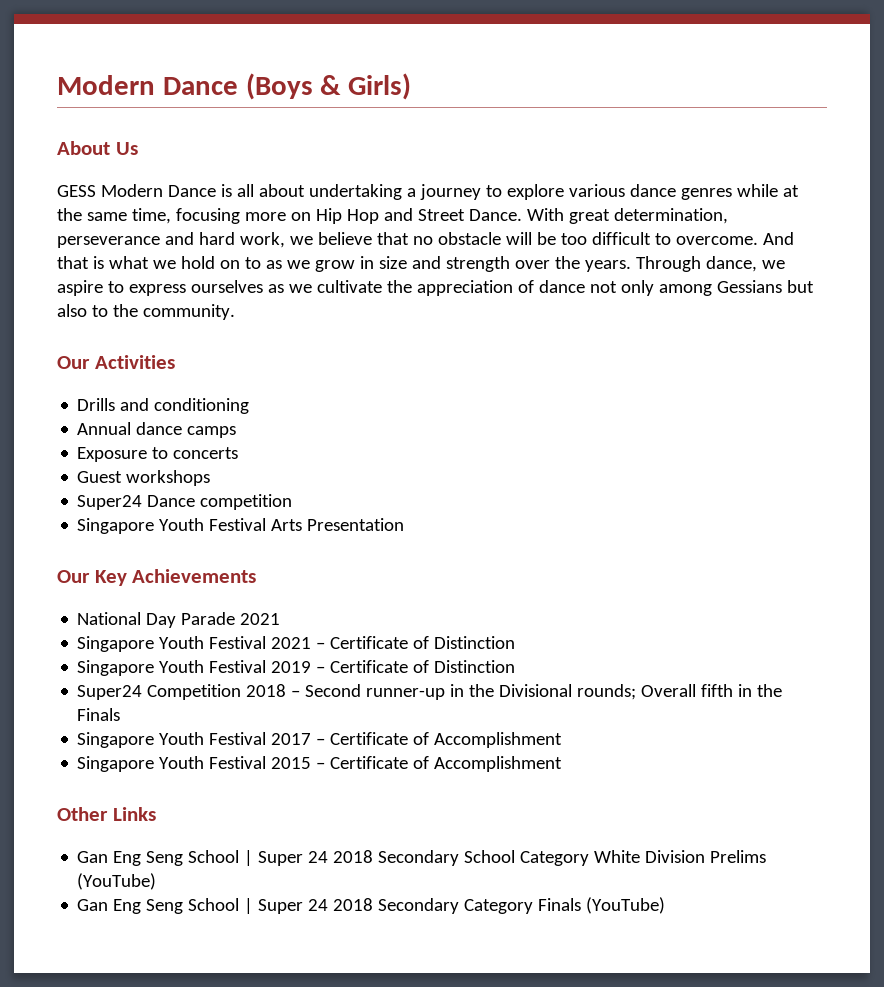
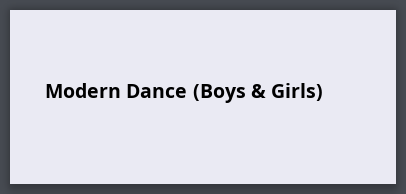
- About Us
- GESS Modern Dance is all about undertaking a journey to explore various dance genres while at the same time, focusing more on Hip Hop and Street Dance. With great determination, perseverance and hard work, we believe that no obstacle will be too difficult to overcome. And that is what we hold on to as we grow in size and strength over the years. Through dance, we aspire to express ourselves as we cultivate the appreciation of dance not only among Gessians but also to the community.
- Our Activities
- Drills and conditioning
- Annual dance camps
- Exposure to concerts
- Guest workshops
- Super24 Dance competition
- Singapore Youth Festival Arts Presentation
- Our Key Achievements
- National Day Parade 2021
- Singapore Youth Festival 2021 – Certificate of Distinction
- Singapore Youth Festival 2019 – Certificate of Distinction
- Super24 Competition 2018 – Second runner-up in the Divisional rounds; Overall fifth in the Finals
- Singapore Youth Festival 2017 – Certificate of Accomplishment
- Singapore Youth Festival 2015 – Certificate of Accomplishment
- Other Links
- Gan Eng Seng School | Super 24 2018 Secondary School Category White Division Prelims (YouTube)
- Gan Eng Seng School | Super 24 2018 Secondary Category Finals (YouTube)

